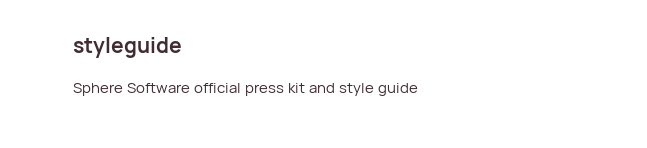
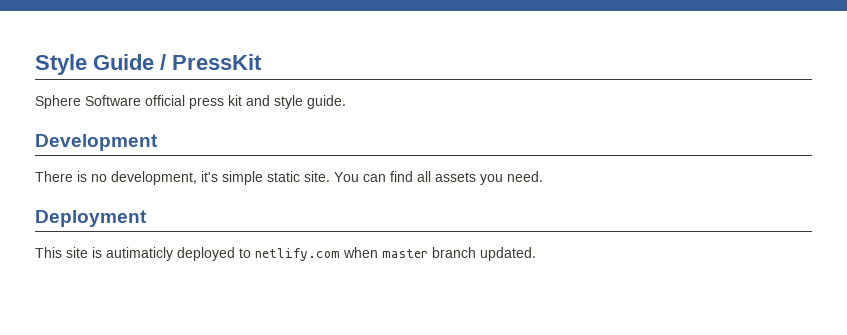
- styleguide
+ Style Guide / PressKit
- Sphere Software official press kit and style guide
+ Sphere Software official press kit and style guide.
+ Development
+ There is no development, it's simple static site. You can find all assets you need.
+ Deployment
+ This site is autimaticly deployed to netlify.com when master branch updated.

